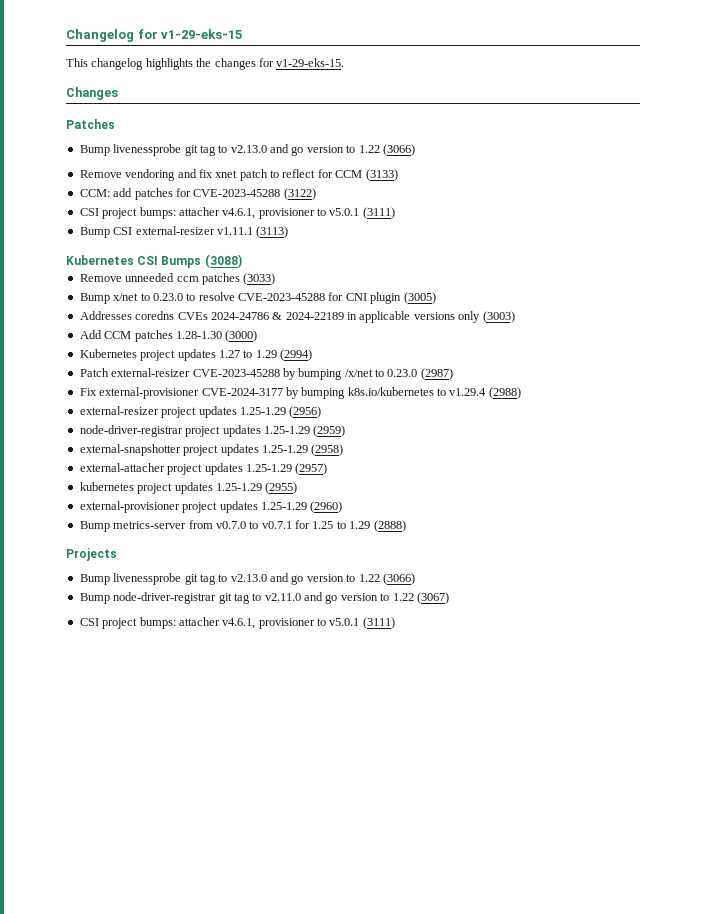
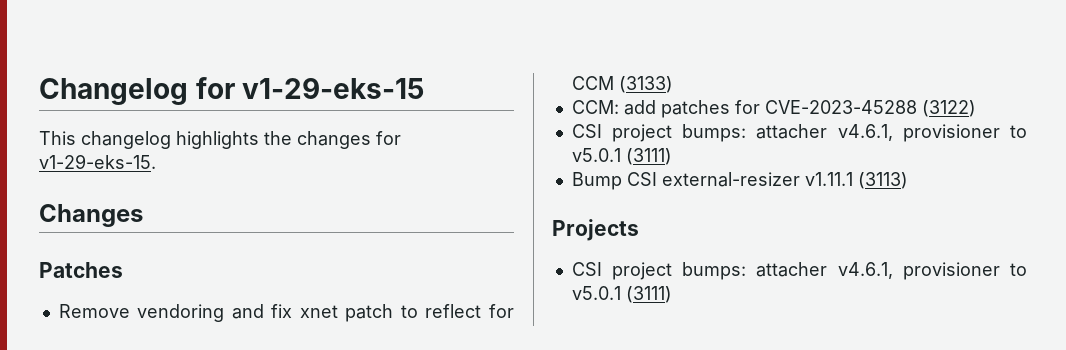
  Patches
- Bump livenessprobe git tag to v2.13.0 and go version to 1.22 (3066)
- Kubernetes CSI Bumps (3088)
- Remove unneeded ccm patches (3033)
- Bump x/net to 0.23.0 to resolve CVE-2023-45288 for CNI plugin (3005)
- Addresses coredns CVEs 2024-24786 & 2024-22189 in applicable versions only (3003)
- Add CCM patches 1.28-1.30 (3000)
- Kubernetes project updates 1.27 to 1.29 (2994)
- Patch external-resizer CVE-2023-45288 by bumping /x/net to 0.23.0 (2987)
- Fix external-provisioner CVE-2024-3177 by bumping k8s.io/kubernetes to v1.29.4 (2988)
- external-resizer project updates 1.25-1.29 (2956)
- node-driver-registrar project updates 1.25-1.29 (2959)
- external-snapshotter project updates 1.25-1.29 (2958)
- external-attacher project updates 1.25-1.29 (2957)
- kubernetes project updates 1.25-1.29 (2955)
- external-provisioner project updates 1.25-1.29 (2960)
- Bump metrics-server from v0.7.0 to v0.7.1 for 1.25 to 1.29 (2888)
  Projects
- Bump livenessprobe git tag to v2.13.0 and go version to 1.22 (3066)
- Bump node-driver-registrar git tag to v2.11.0 and go version to 1.22 (3067)

